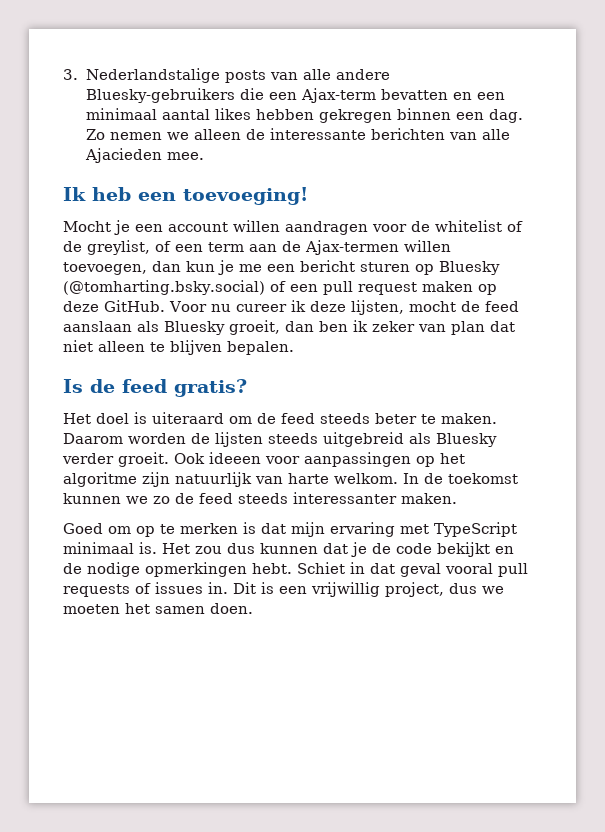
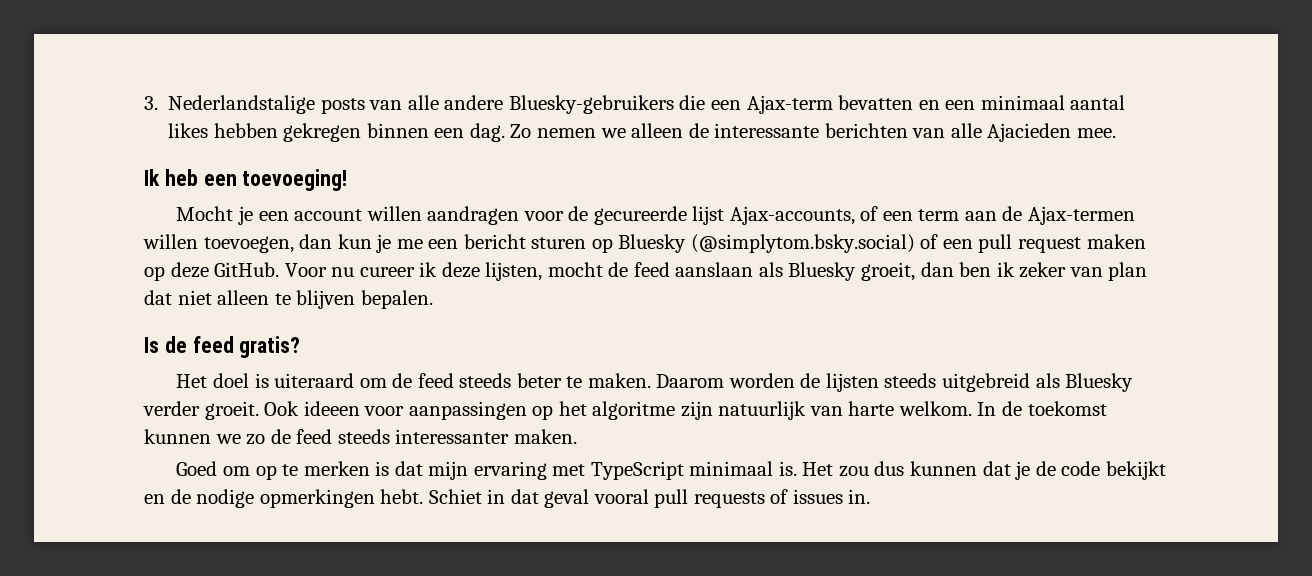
- Mocht je een account willen aandragen voor de whitelist of de greylist, of een term aan de Ajax-termen willen toevoegen, dan kun je me een bericht sturen op Bluesky (@tomharting.bsky.social) of een pull request maken op deze GitHub.
+ Mocht je een account willen aandragen voor de gecureerde lijst Ajax-accounts, of een term aan de Ajax-termen willen toevoegen, dan kun je me een bericht sturen op Bluesky (@simplytom.bsky.social) of een pull request maken op deze GitHub.
- Dit is een vrijwillig project, dus we moeten het samen doen.

